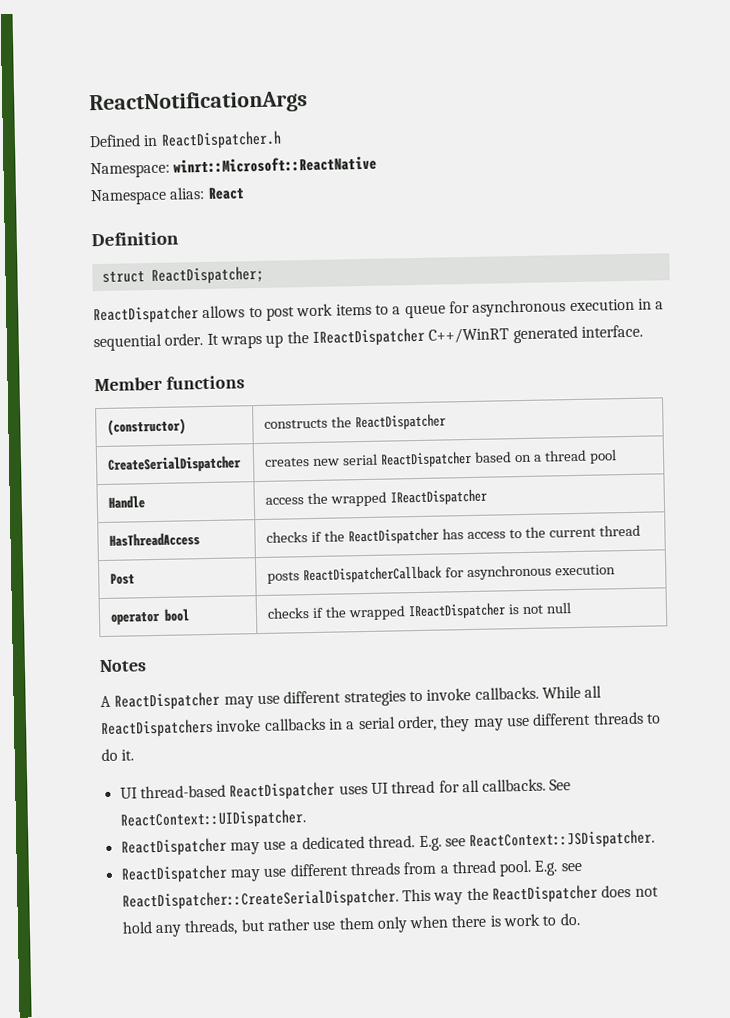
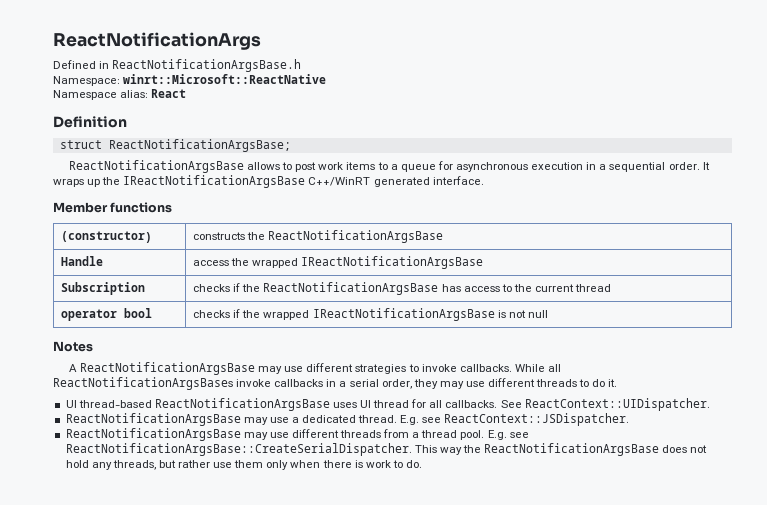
- Defined in ReactDispatcher.h
+ Defined in ReactNotificationArgsBase.h
- struct ReactDispatcher;
- ReactDispatcher allows to post work items to a queue for asynchronous execution in a sequential order.
+ struct ReactNotificationArgsBase;
+ ReactNotificationArgsBase allows to post work items to a queue for asynchronous execution in a sequential order.
- It wraps up the IReactDispatcher C++/WinRT generated interface.
+ It wraps up the IReactNotificationArgsBase C++/WinRT generated interface.
- (constructor) | constructs the ReactDispatcher
- CreateSerialDispatcher | creates new serial ReactDispatcher based on a thread pool
+ (constructor) | constructs the ReactNotificationArgsBase
- Handle | access the wrapped IReactDispatcher
- HasThreadAccess | checks if the ReactDispatcher has access to the current thread
+ Handle | access the wrapped IReactNotificationArgsBase
+ Subscription | checks if the ReactNotificationArgsBase has access to the current thread
- Post | posts ReactDispatcherCallback for asynchronous execution
- operator bool | checks if the wrapped IReactDispatcher is not null
+ operator bool | checks if the wrapped IReactNotificationArgsBase is not null
- A ReactDispatcher may use different strategies to invoke callbacks.
+ A ReactNotificationArgsBase may use different strategies to invoke callbacks.
- While all ReactDispatchers invoke callbacks in a serial order, they may use different threads to do it.
+ While all ReactNotificationArgsBases invoke callbacks in a serial order, they may use different threads to do it.
- UI thread-based ReactDispatcher uses UI thread for all callbacks.
+ UI thread-based ReactNotificationArgsBase uses UI thread for all callbacks.
- ReactDispatcher may use a dedicated thread.
+ ReactNotificationArgsBase may use a dedicated thread.
- ReactDispatcher may use different threads from a thread pool.
+ ReactNotificationArgsBase may use different threads from a thread pool.
- E.g. see ReactDispatcher::CreateSerialDispatcher.
+ E.g. see ReactNotificationArgsBase::CreateSerialDispatcher.
- This way the ReactDispatcher does not hold any threads, but rather use them only when there is work to do.
+ This way the ReactNotificationArgsBase does not hold any threads, but rather use them only when there is work to do.

